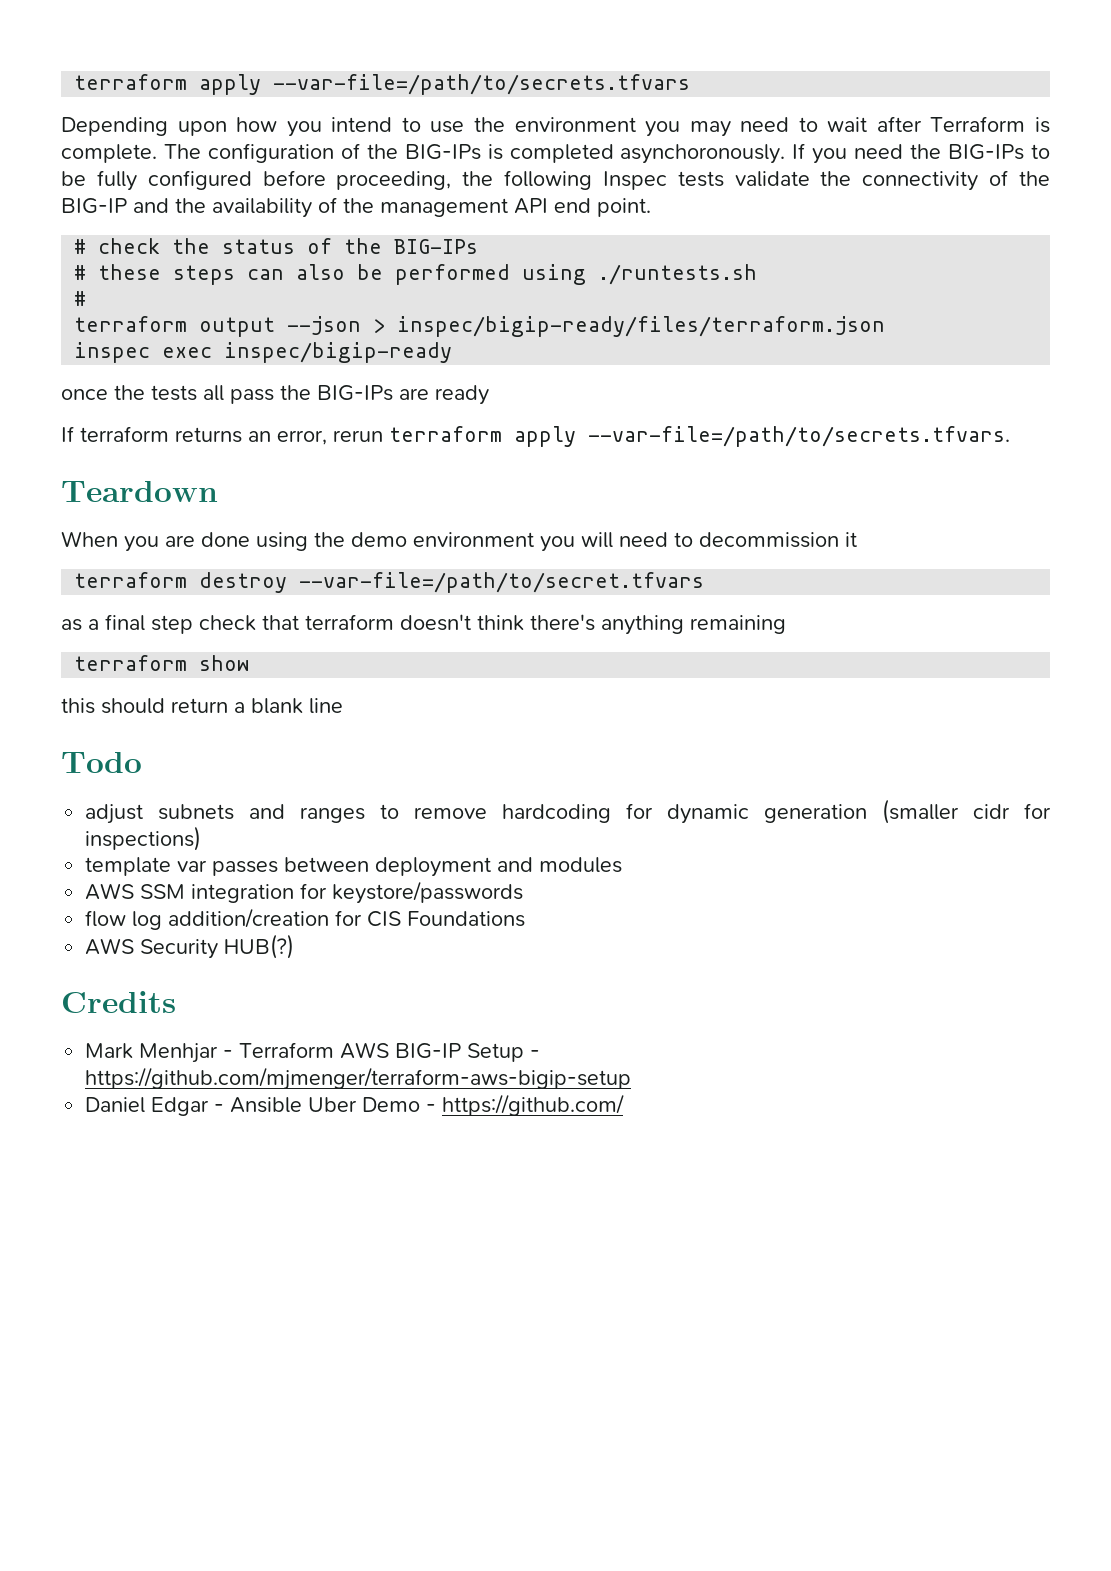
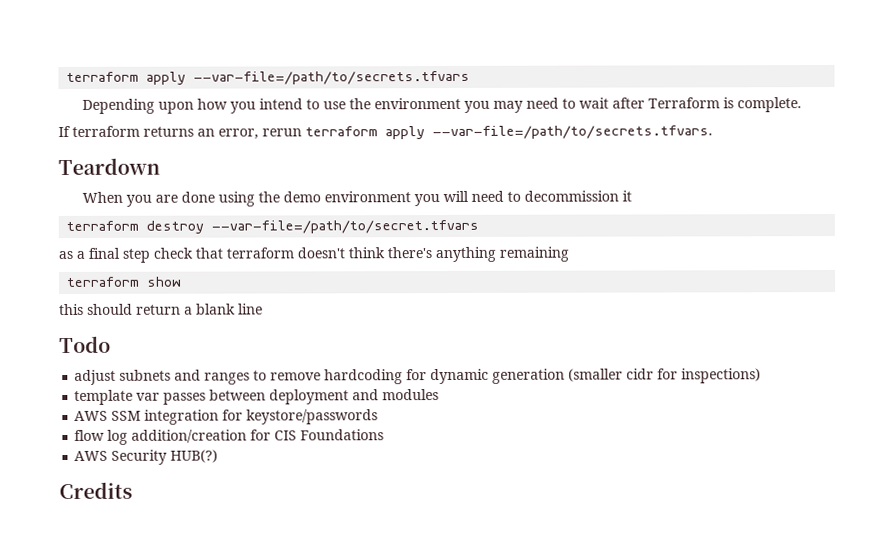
- The configuration of the BIG-IPs is completed asynchoronously. If you need the BIG-IPs to be fully configured before proceeding, the following Inspec tests validate the connectivity of the BIG-IP and the availability of the management API end point.
- # check the status of the BIG-IPs
- # these steps can also be performed using ./runtests.sh
- #
- terraform output --json > inspec/bigip-ready/files/terraform.json
- inspec exec inspec/bigip-ready
- once the tests all pass the BIG-IPs are ready
- Mark Menhjar - Terraform AWS BIG-IP Setup - https://github.com/mjmenger/terraform-aws-bigip-setup
- Daniel Edgar - Ansible Uber Demo - https://github.com/

